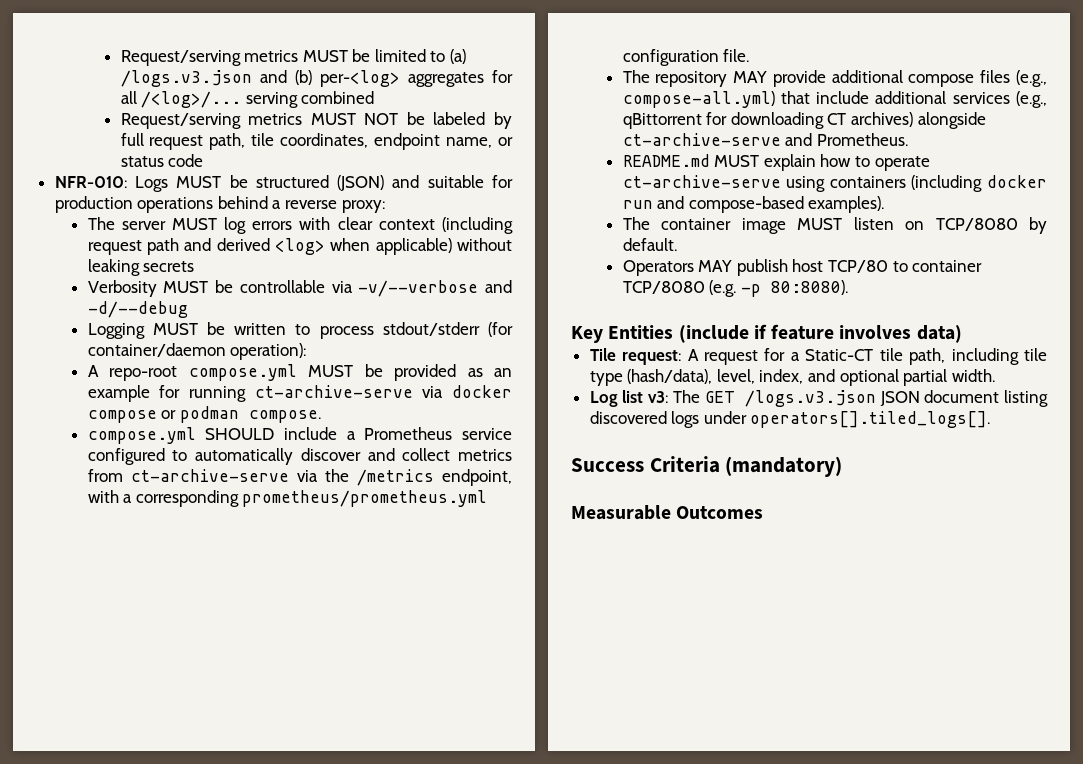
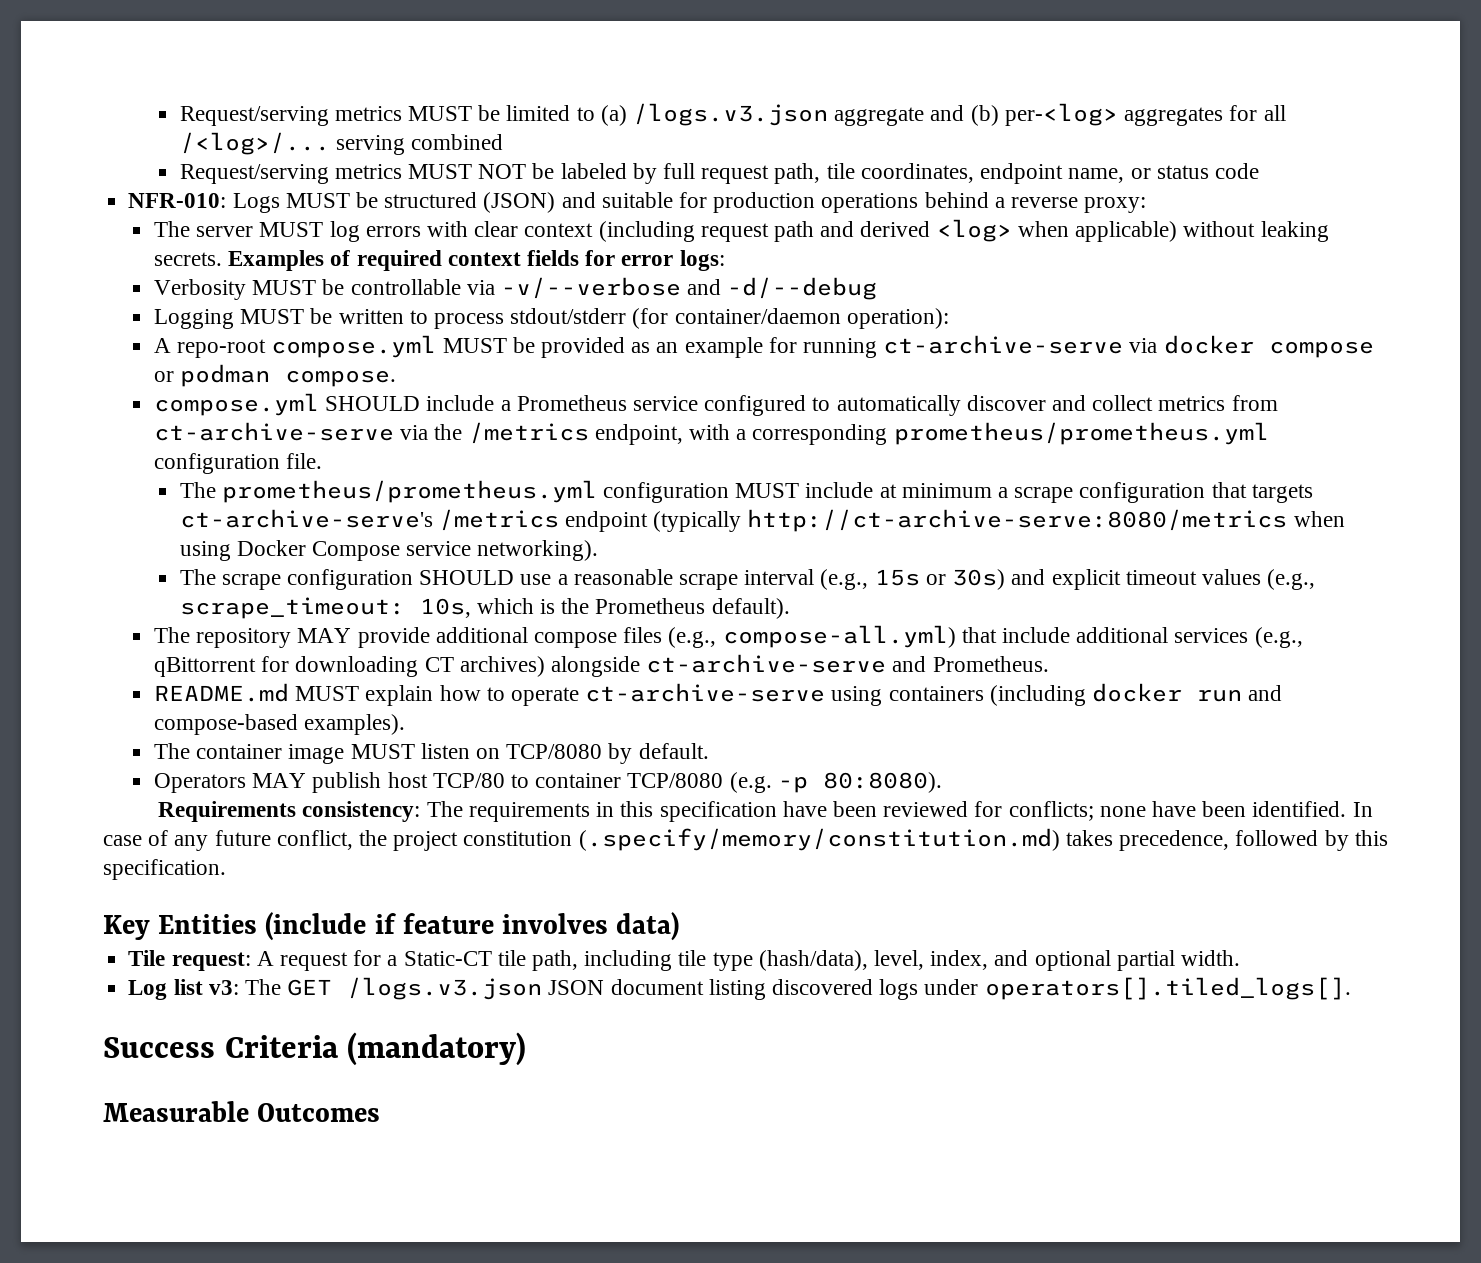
- Request/serving metrics MUST be limited to (a) /logs.v3.json and (b) per-<log> aggregates for all /<log>/... serving combined
+ Request/serving metrics MUST be limited to (a) /logs.v3.json aggregate and (b) per-<log> aggregates for all /<log>/... serving combined
- The server MUST log errors with clear context (including request path and derived <log> when applicable) without leaking secrets
+ The server MUST log errors with clear context (including request path and derived <log> when applicable) without leaking secrets. Examples of required context fields for error logs:
+ The prometheus/prometheus.yml configuration MUST include at minimum a scrape configuration that targets ct-archive-serve's /metrics endpoint (typically http://ct-archive-serve:8080/metrics when using Docker Compose service networking).
+ The scrape configuration SHOULD use a reasonable scrape interval (e.g., 15s or 30s) and explicit timeout values (e.g., scrape_timeout: 10s, which is the Prometheus default).
+ Requirements consistency: The requirements in this specification have been reviewed for conflicts; none have been identified. In case of any future conflict, the project constitution (.specify/memory/constitution.md) takes precedence, followed by this specification.

